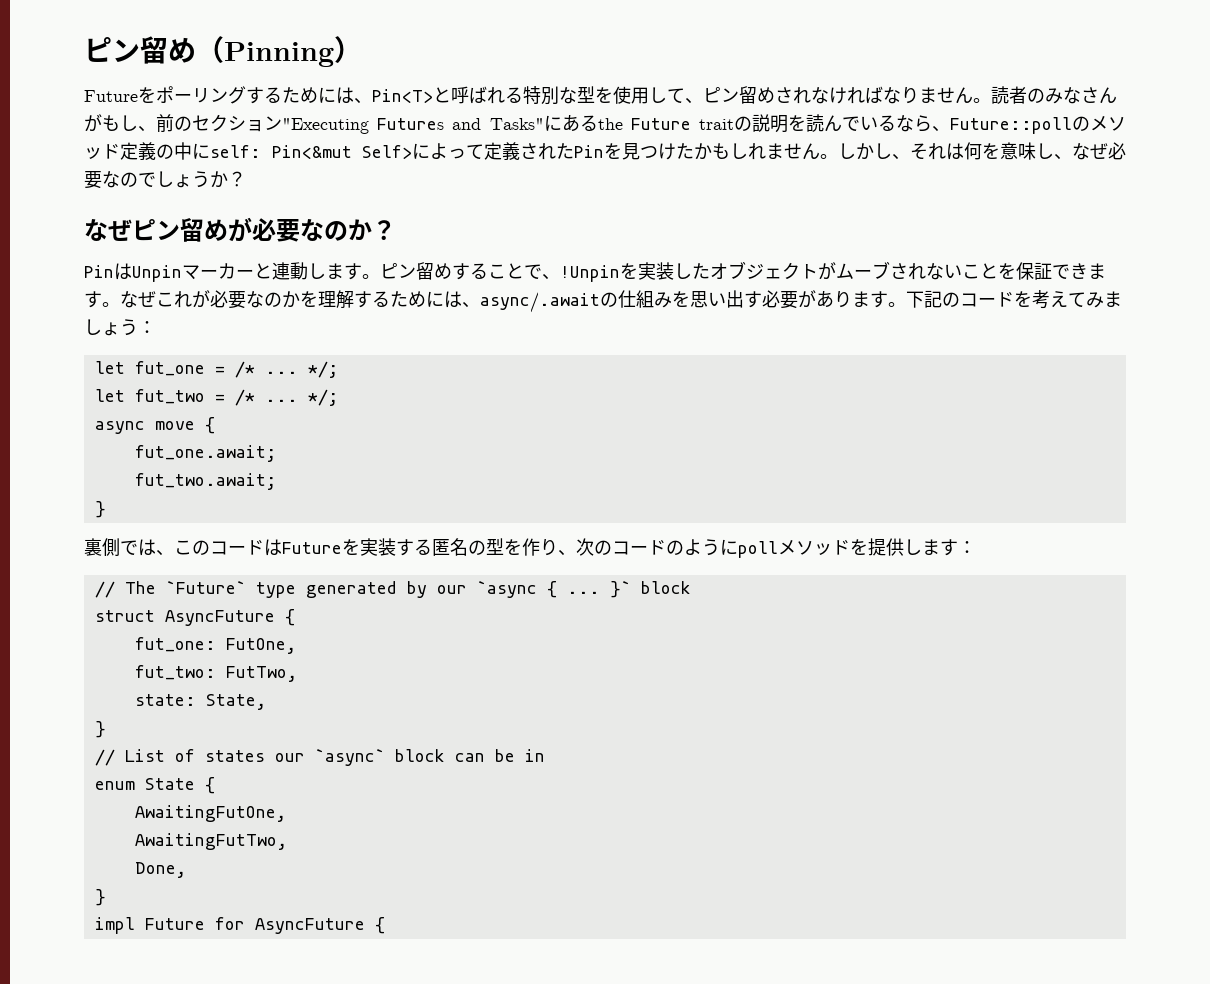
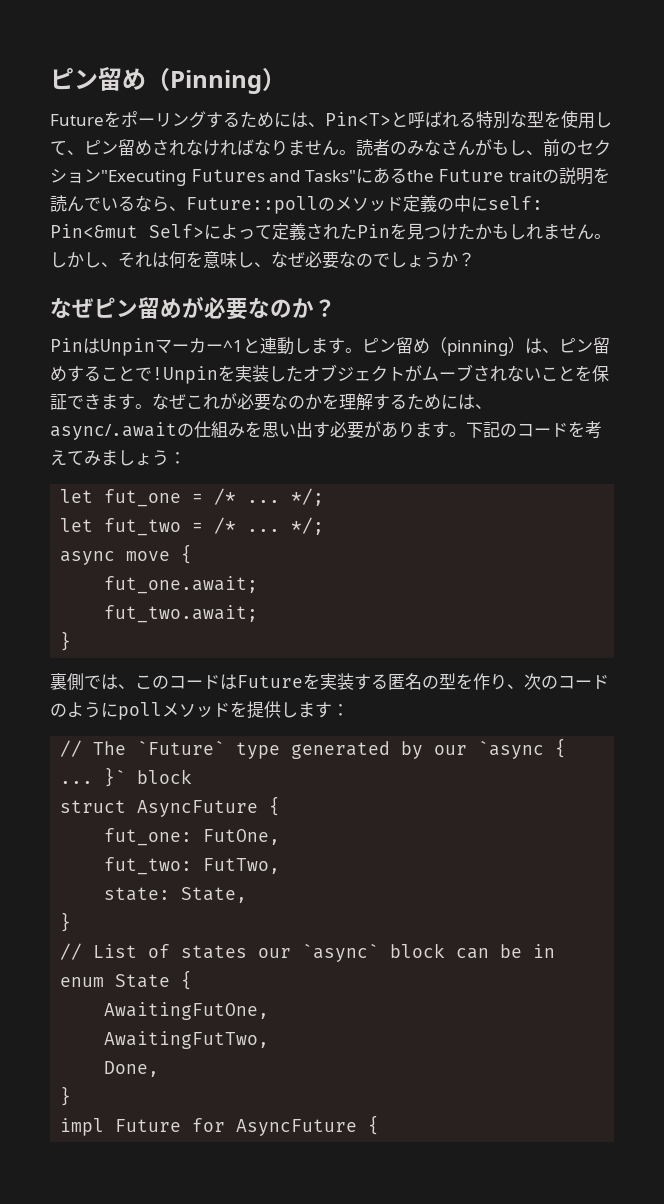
- PinはUnpinマーカーと連動します。
+ PinはUnpinマーカー^1と連動します。
- ピン留めすることで、!Unpinを実装したオブジェクトがムーブされないことを保証できます。
+ ピン留め（pinning）は、ピン留めすることで!Unpinを実装したオブジェクトがムーブされないことを保証できます。

